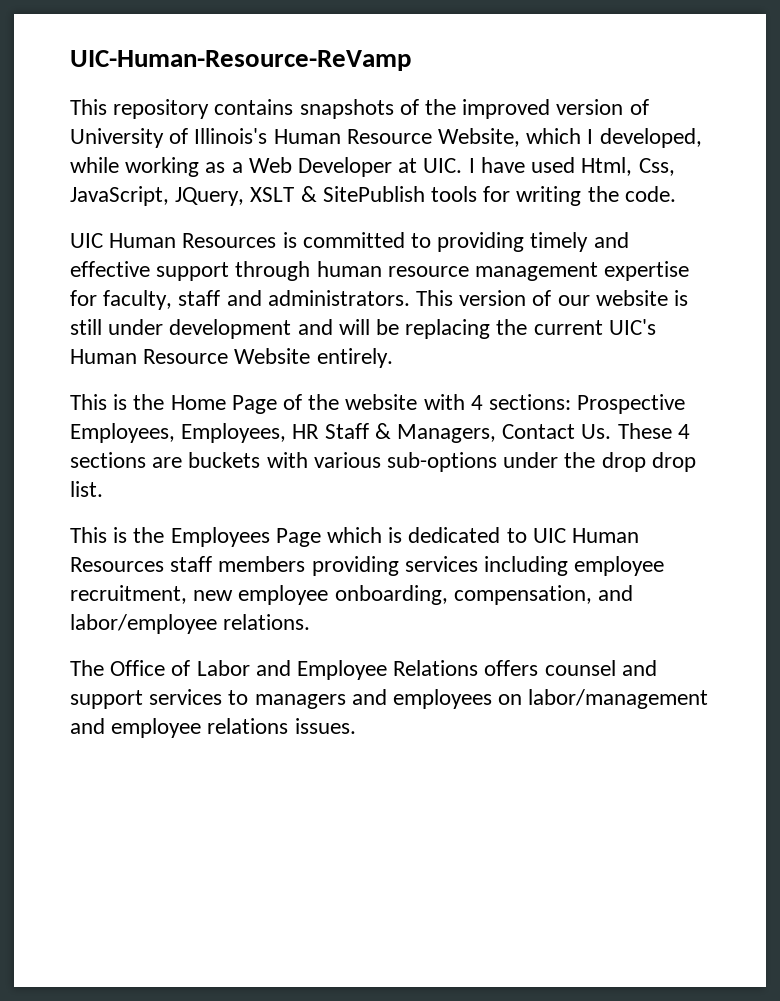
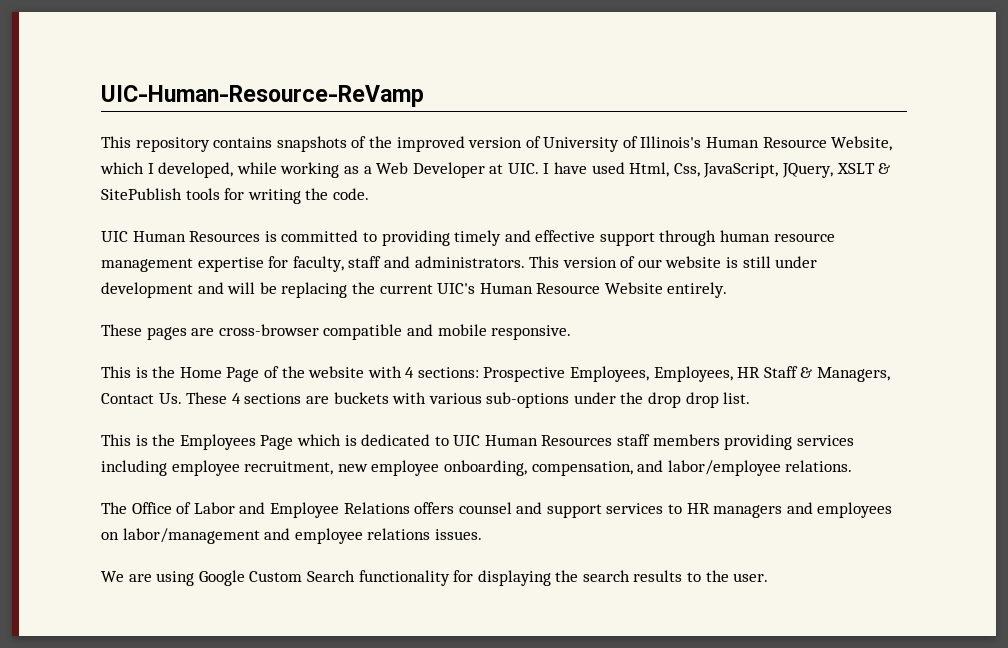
+ These pages are cross-browser compatible and mobile responsive.
- The Office of Labor and Employee Relations offers counsel and support services to managers and employees on labor/management and employee relations issues.
+ The Office of Labor and Employee Relations offers counsel and support services to HR managers and employees on labor/management and employee relations issues.
+ We are using Google Custom Search functionality for displaying the search results to the user.

